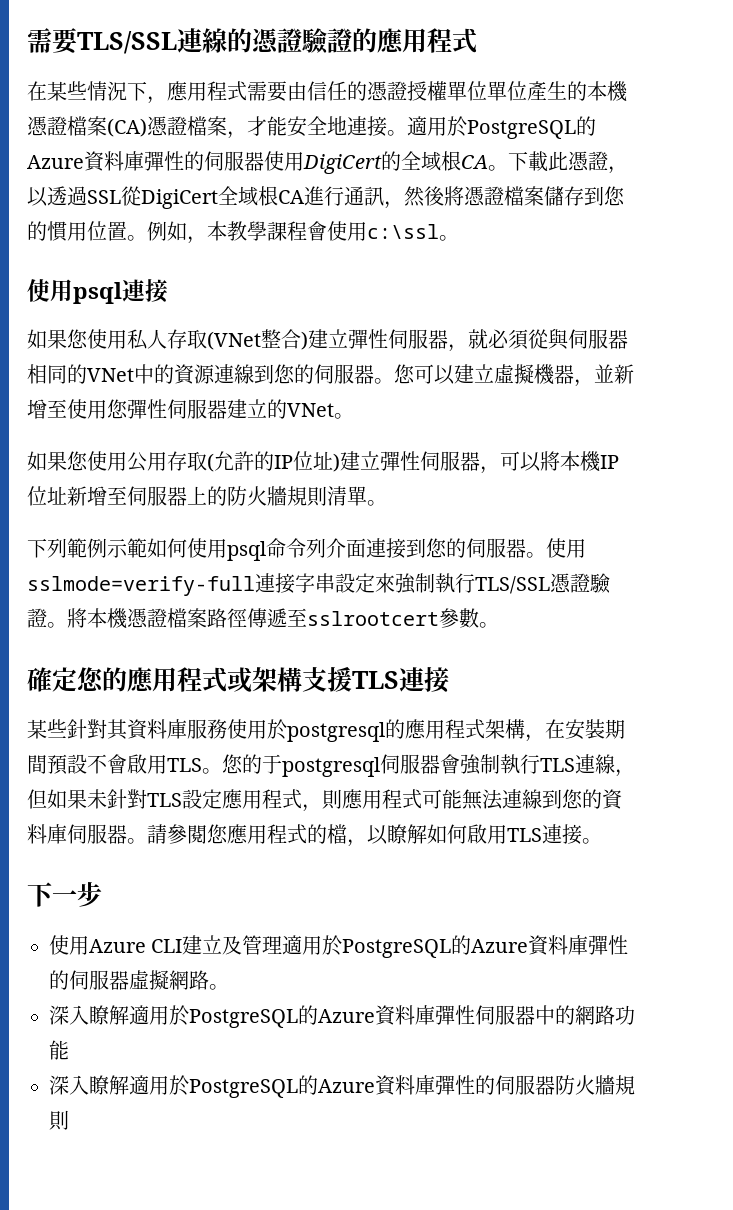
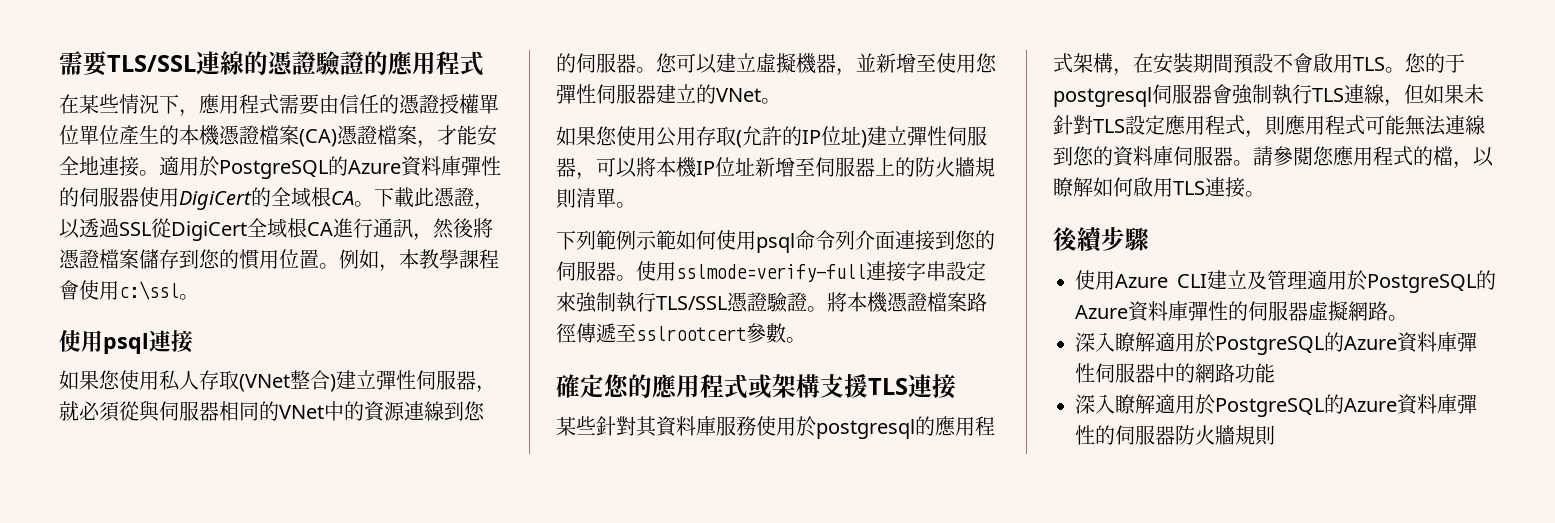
- 下一步
+ 後續步驟

